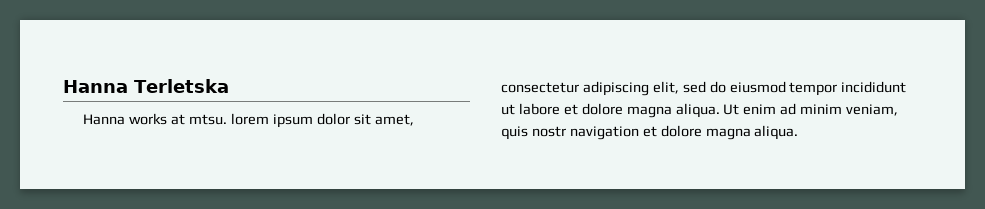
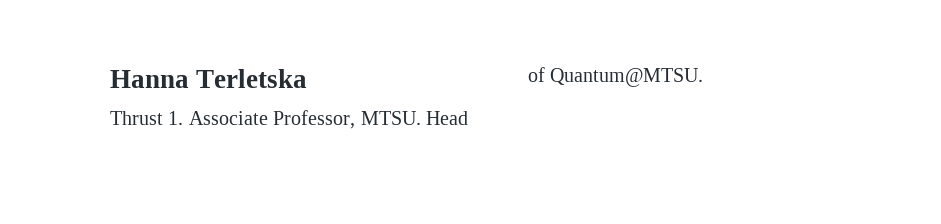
- Hanna works at mtsu. lorem ipsum dolor sit amet, consectetur adipiscing elit, sed do eiusmod tempor incididunt ut labore et dolore magna aliqua. Ut enim ad minim veniam, quis nostr navigation et dolore magna aliqua.
+ Thrust 1. Associate Professor, MTSU. Head of Quantum@MTSU.

